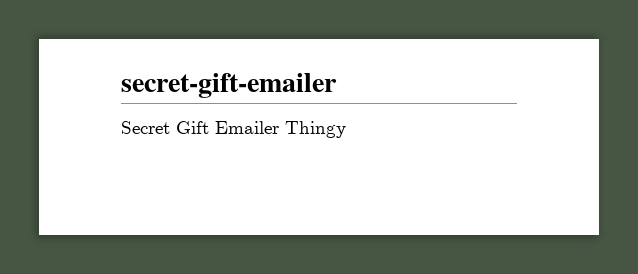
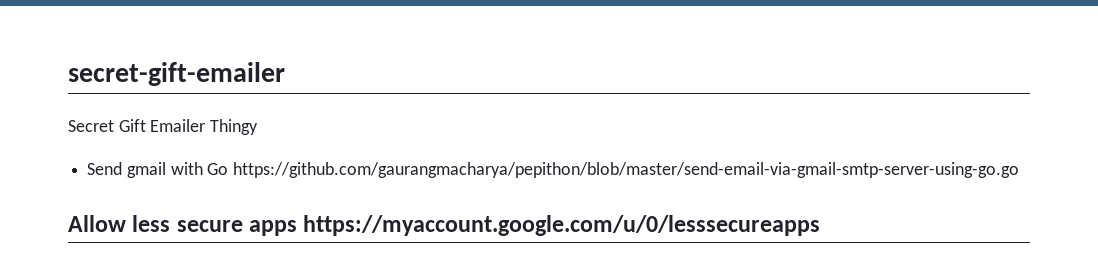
+ Send gmail with Go https://github.com/gaurangmacharya/pepithon/blob/master/send-email-via-gmail-smtp-server-using-go.go
+ Allow less secure apps https://myaccount.google.com/u/0/lesssecureapps

